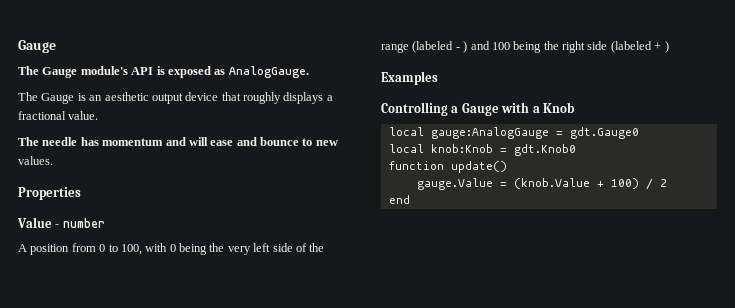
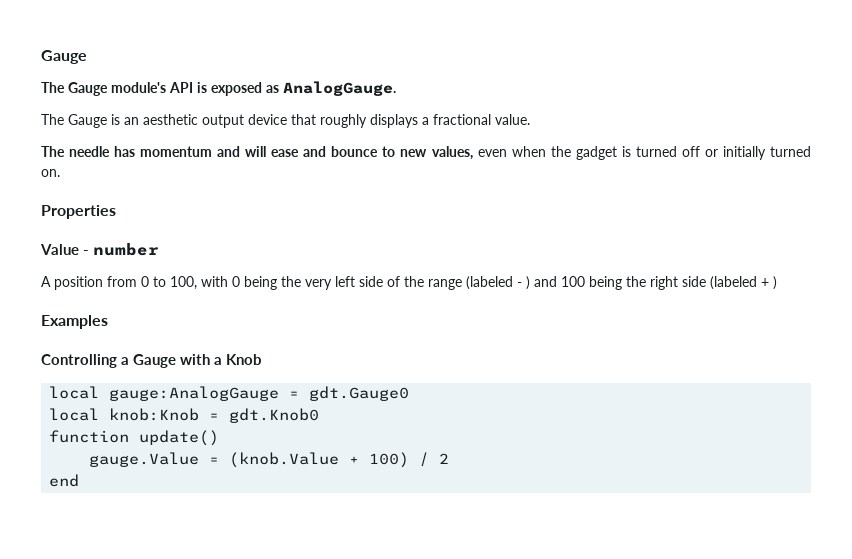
- The needle has momentum and will ease and bounce to new values.
+ The needle has momentum and will ease and bounce to new values, even when the gadget is turned off or initially turned on.

